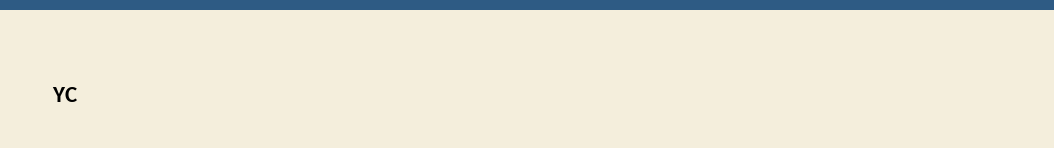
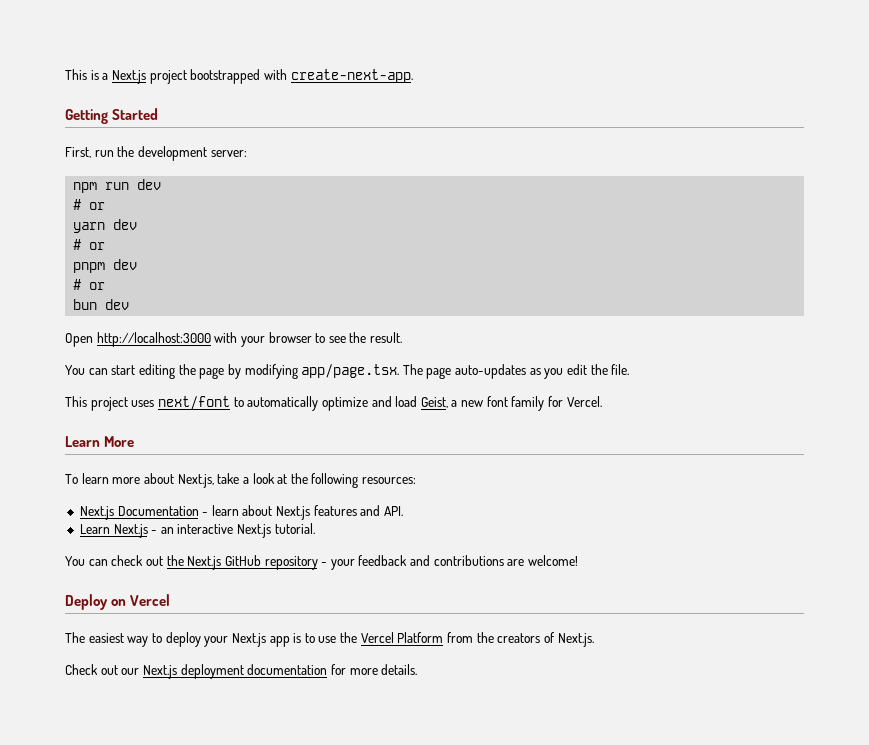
- YC
+ This is a Next.js project bootstrapped with create-next-app.
+ Getting Started
+ First, run the development server:
+ npm run dev
+ # or
+ yarn dev
+ # or
+ pnpm dev
+ # or
+ bun dev
+ Open http://localhost:3000 with your browser to see the result.
+ You can start editing the page by modifying app/page.tsx. The page auto-updates as you edit the file.
+ This project uses next/font to automatically optimize and load Geist, a new font family for Vercel.
+ Learn More
+ To learn more about Next.js, take a look at the following resources:
+ Next.js Documentation - learn about Next.js features and API.
+ Learn Next.js - an interactive Next.js tutorial.
+ You can check out the Next.js GitHub repository - your feedback and contributions are welcome!
+ Deploy on Vercel
+ The easiest way to deploy your Next.js app is to use the Vercel Platform from the creators of Next.js.
+ Check out our Next.js deployment documentation for more details.

